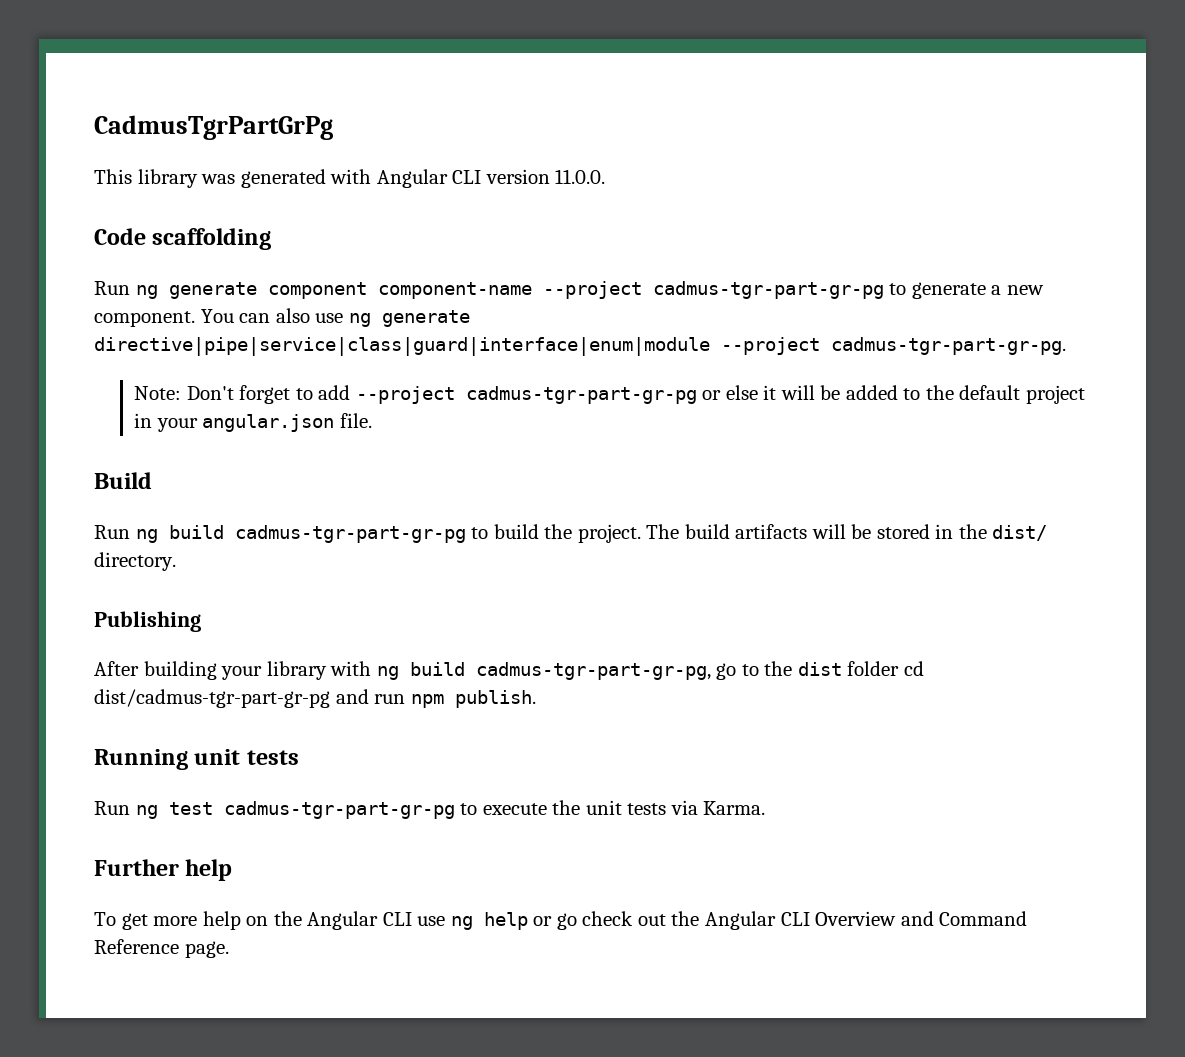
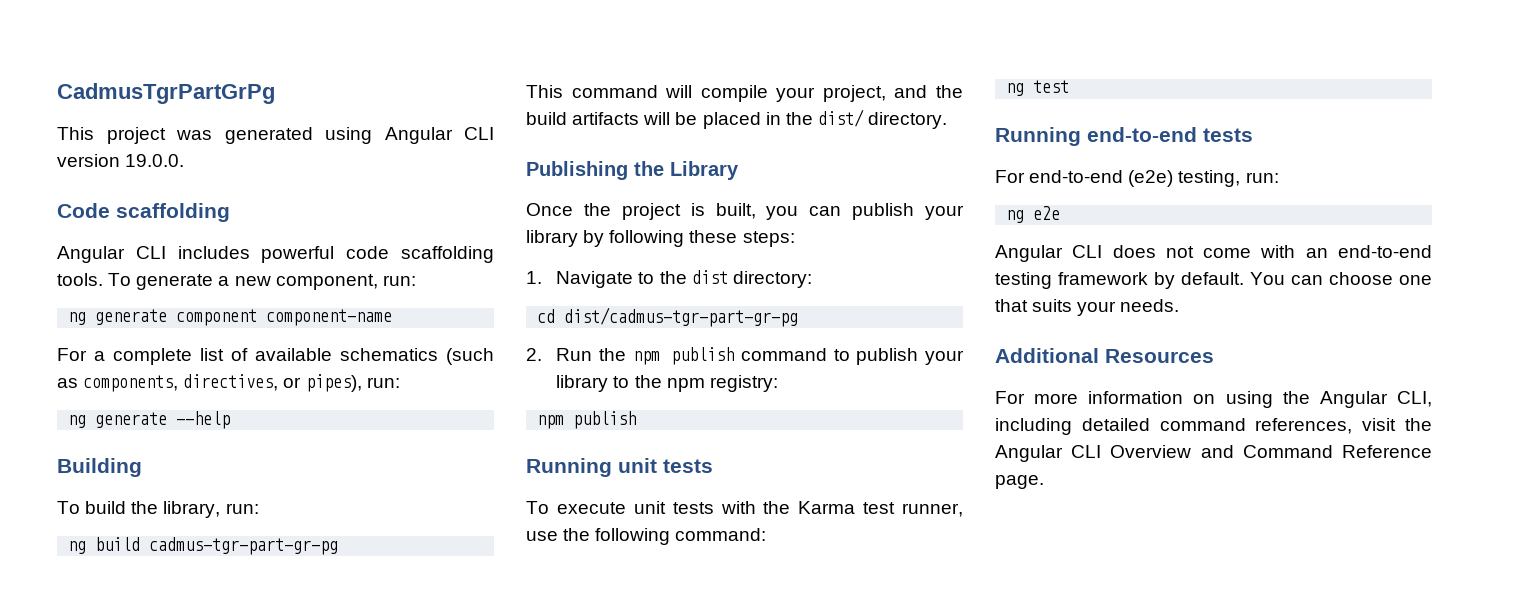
- This library was generated with Angular CLI version 11.0.0.
+ This project was generated using Angular CLI version 19.0.0.
- Run ng generate component component-name --project cadmus-tgr-part-gr-pg to generate a new component. You can also use ng generate directive|pipe|service|class|guard|interface|enum|module --project cadmus-tgr-part-gr-pg.
- Note: Don't forget to add --project cadmus-tgr-part-gr-pg or else it will be added to the default project in your angular.json file.
- Build
- Run ng build cadmus-tgr-part-gr-pg to build the project. The build artifacts will be stored in the dist/ directory.
+ Angular CLI includes powerful code scaffolding tools. To generate a new component, run:
+ ng generate component component-name
+ For a complete list of available schematics (such as components, directives, or pipes), run:
+ ng generate --help
+ Building
+ To build the library, run:
+ ng build cadmus-tgr-part-gr-pg
+ This command will compile your project, and the build artifacts will be placed in the dist/ directory.
- Publishing
- After building your library with ng build cadmus-tgr-part-gr-pg, go to the dist folder cd dist/cadmus-tgr-part-gr-pg and run npm publish.
+ Publishing the Library
+ Once the project is built, you can publish your library by following these steps:
+ 1. Navigate to the dist directory:
+ cd dist/cadmus-tgr-part-gr-pg
+ 2. Run the npm publish command to publish your library to the npm registry:
+ npm publish
  Running unit tests
- Run ng test cadmus-tgr-part-gr-pg to execute the unit tests via Karma.
- Further help
- To get more help on the Angular CLI use ng help or go check out the Angular CLI Overview and Command Reference page.
+ To execute unit tests with the Karma test runner, use the following command:
+ ng test
+ Running end-to-end tests
+ For end-to-end (e2e) testing, run:
+ ng e2e
+ Angular CLI does not come with an end-to-end testing framework by default. You can choose one that suits your needs.
+ Additional Resources
+ For more information on using the Angular CLI, including detailed command references, visit the Angular CLI Overview and Command Reference page.

